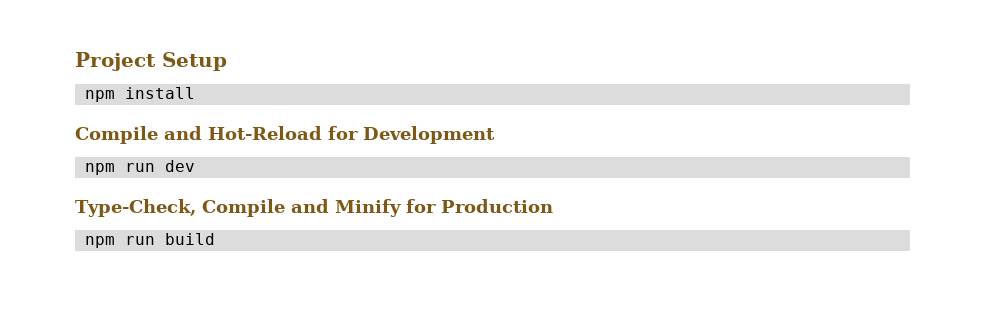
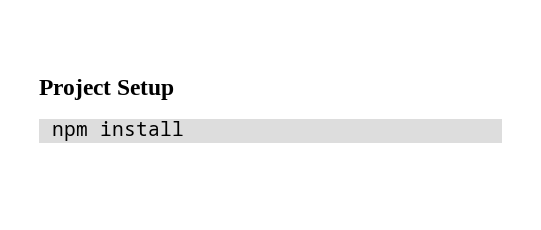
- Compile and Hot-Reload for Development
- npm run dev
- Type-Check, Compile and Minify for Production
- npm run build

